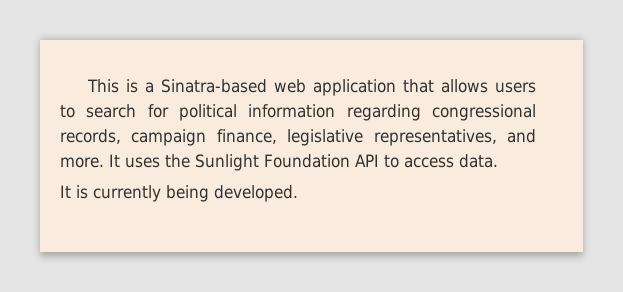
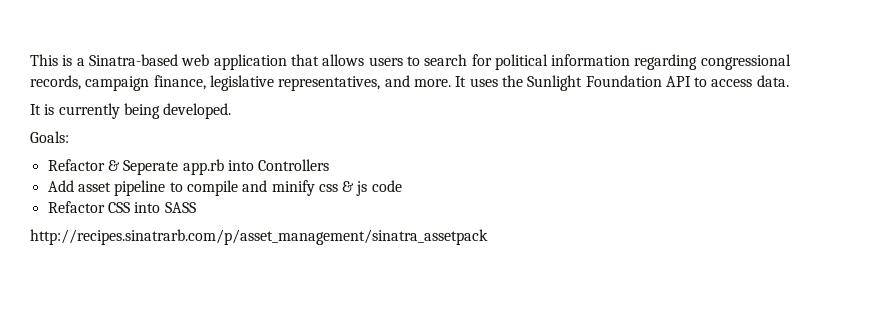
+ Goals:
+ Refactor & Seperate app.rb into Controllers
+ Add asset pipeline to compile and minify css & js code
+ Refactor CSS into SASS
+ http://recipes.sinatrarb.com/p/asset_management/sinatra_assetpack

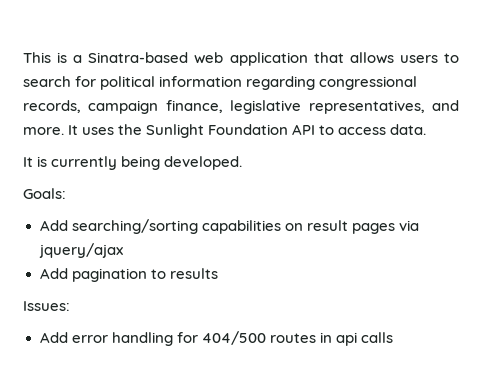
- Refactor & Seperate app.rb into Controllers
- Add asset pipeline to compile and minify css & js code
- Refactor CSS into SASS
- http://recipes.sinatrarb.com/p/asset_management/sinatra_assetpack
+ Add searching/sorting capabilities on result pages via jquery/ajax
+ Add pagination to results
+ Issues:
+ Add error handling for 404/500 routes in api calls

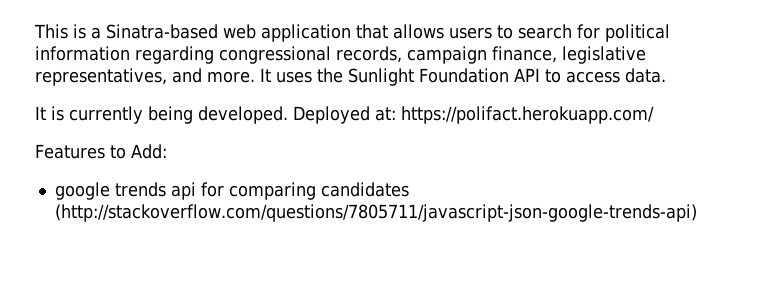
- It is currently being developed.
- Goals:
- Add searching/sorting capabilities on result pages via jquery/ajax
- Add pagination to results
- Issues:
- Add error handling for 404/500 routes in api calls
+ It is currently being developed. Deployed at: https://polifact.herokuapp.com/
+ Features to Add:
+ google trends api for comparing candidates (http://stackoverflow.com/questions/7805711/javascript-json-google-trends-api)

